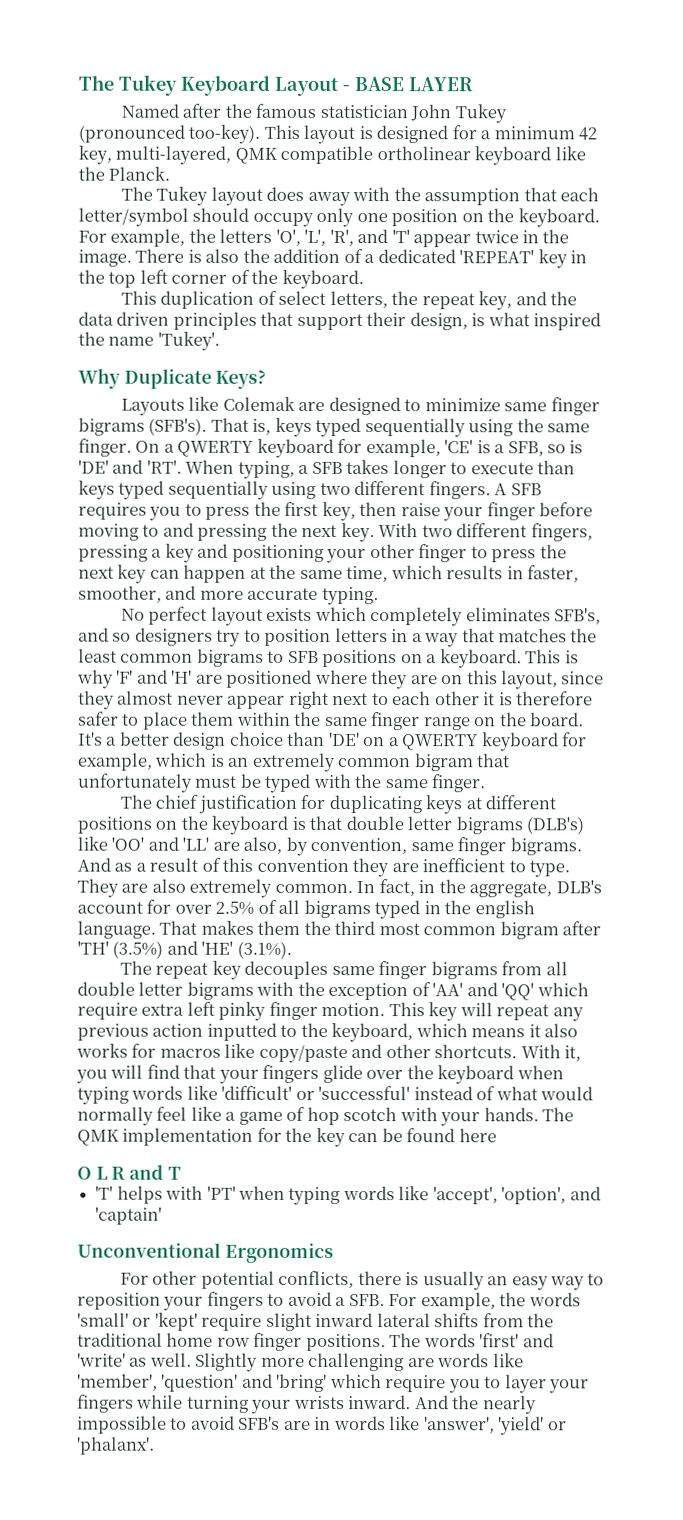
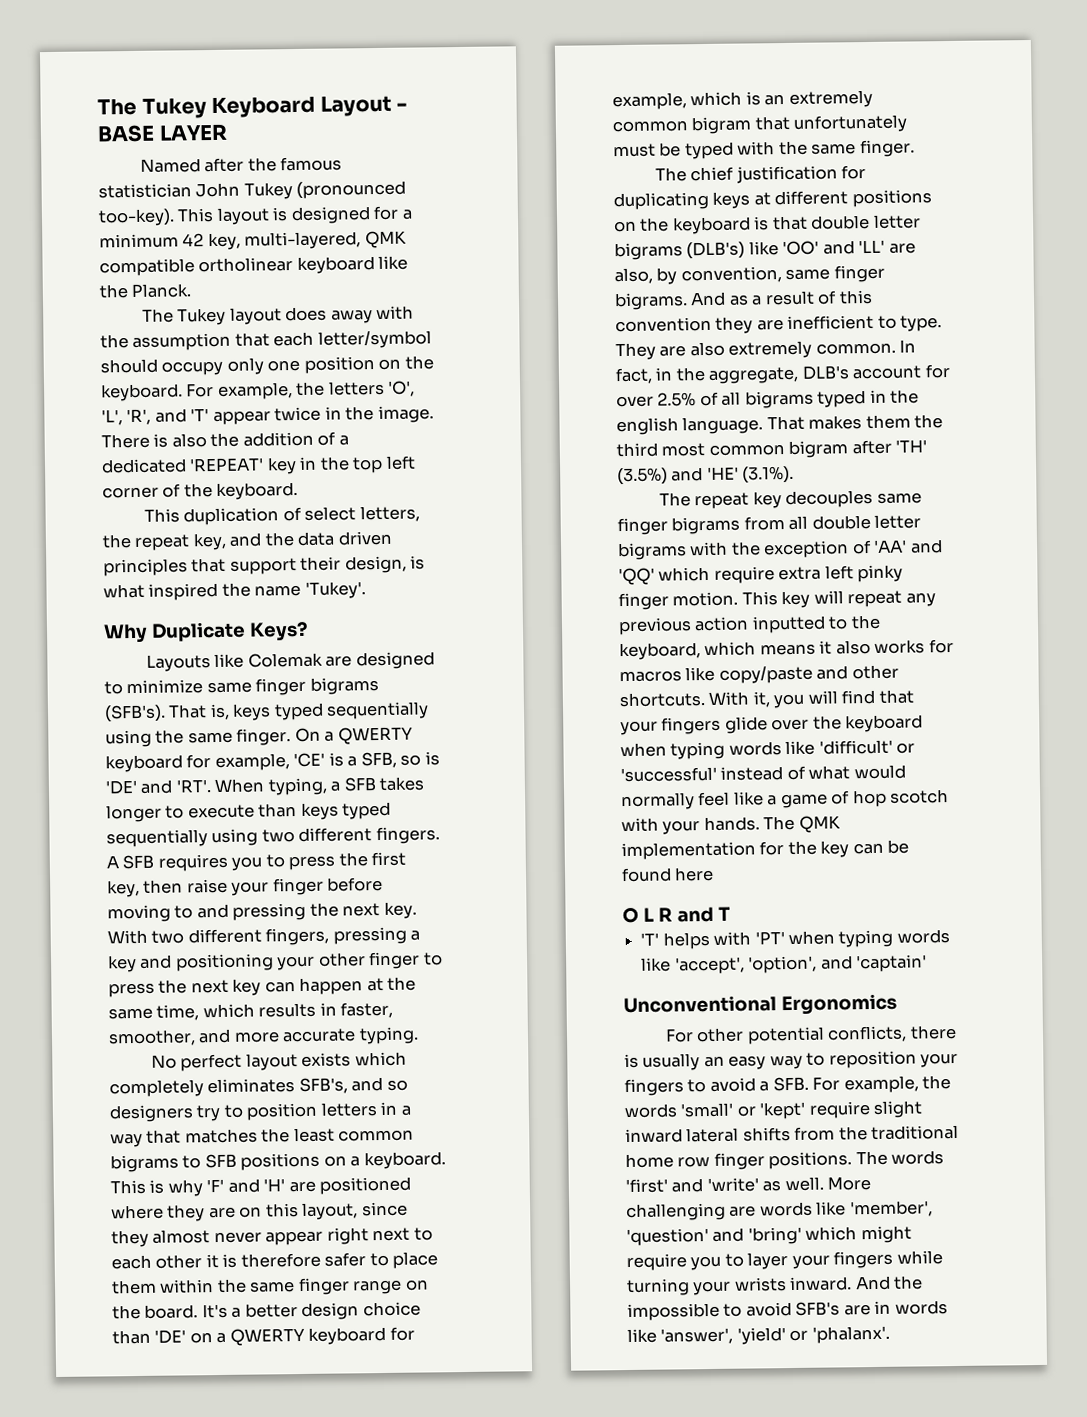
- Slightly more challenging are words like 'member', 'question' and 'bring' which require you to layer your fingers while turning your wrists inward.
+ More challenging are words like 'member', 'question' and 'bring' which might require you to layer your fingers while turning your wrists inward.
- And the nearly impossible to avoid SFB's are in words like 'answer', 'yield' or 'phalanx'.
+ And the impossible to avoid SFB's are in words like 'answer', 'yield' or 'phalanx'.

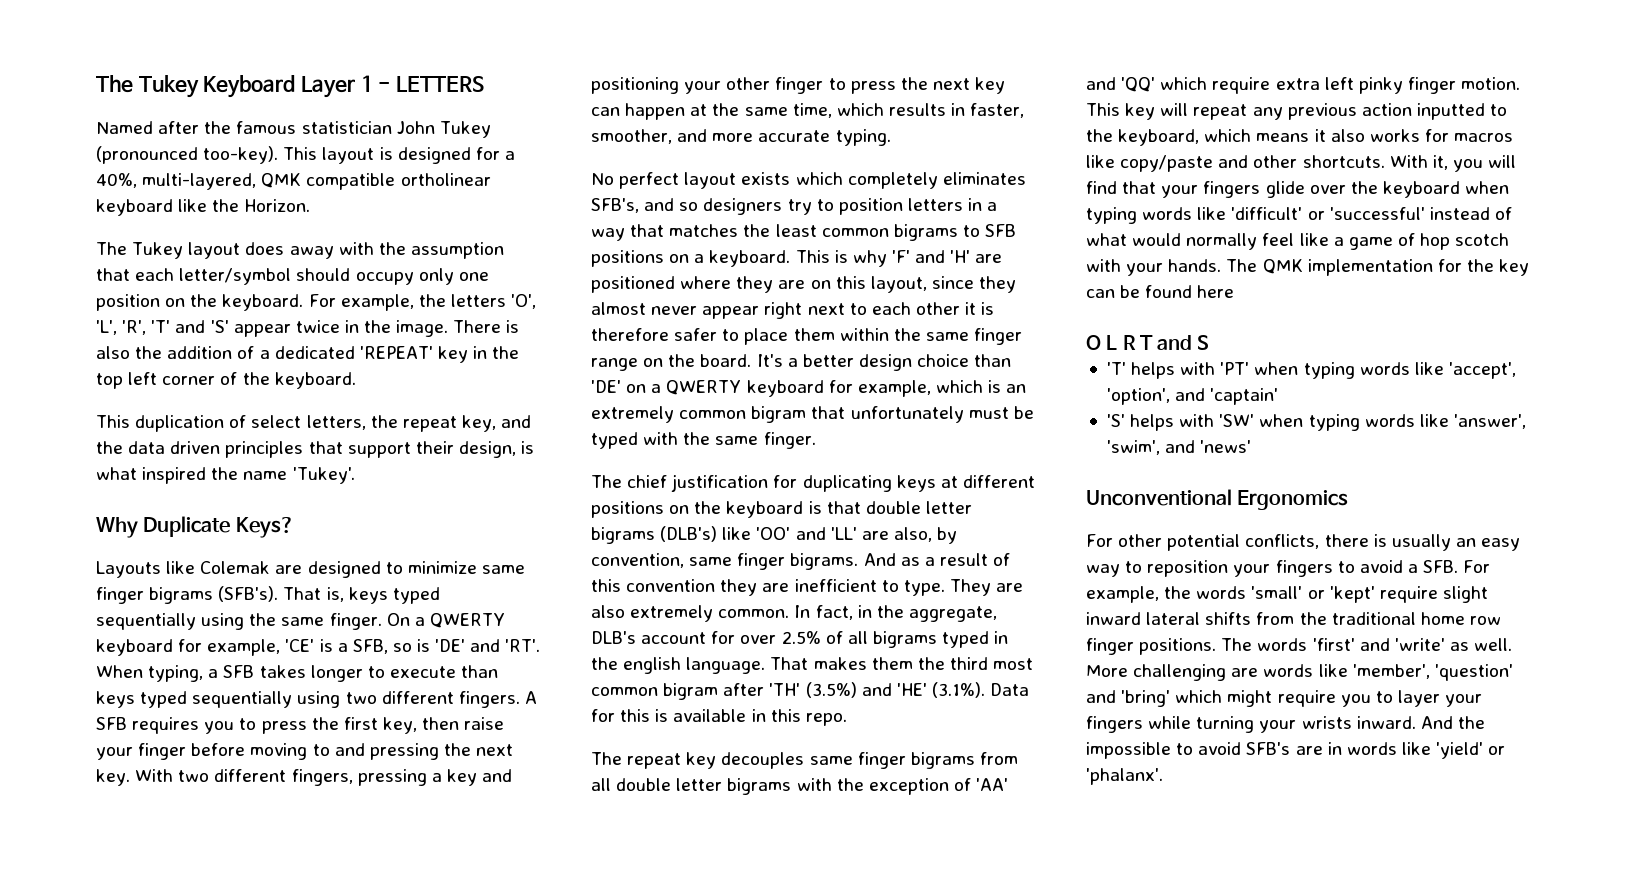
- The Tukey Keyboard Layout - BASE LAYER
+ The Tukey Keyboard Layer 1 - LETTERS
- This layout is designed for a minimum 42 key, multi-layered, QMK compatible ortholinear keyboard like the Planck.
+ This layout is designed for a 40%, multi-layered, QMK compatible ortholinear keyboard like the Horizon.
- For example, the letters 'O', 'L', 'R', and 'T' appear twice in the image.
+ For example, the letters 'O', 'L', 'R', 'T' and 'S' appear twice in the image.
- That makes them the third most common bigram after 'TH' (3.5%) and 'HE' (3.1%).
+ That makes them the third most common bigram after 'TH' (3.5%) and 'HE' (3.1%). Data for this is available in this repo.
- O L R and T
+ O L R T and S
+ 'S' helps with 'SW' when typing words like 'answer', 'swim', and 'news'
- And the impossible to avoid SFB's are in words like 'answer', 'yield' or 'phalanx'.
+ And the impossible to avoid SFB's are in words like 'yield' or 'phalanx'.

